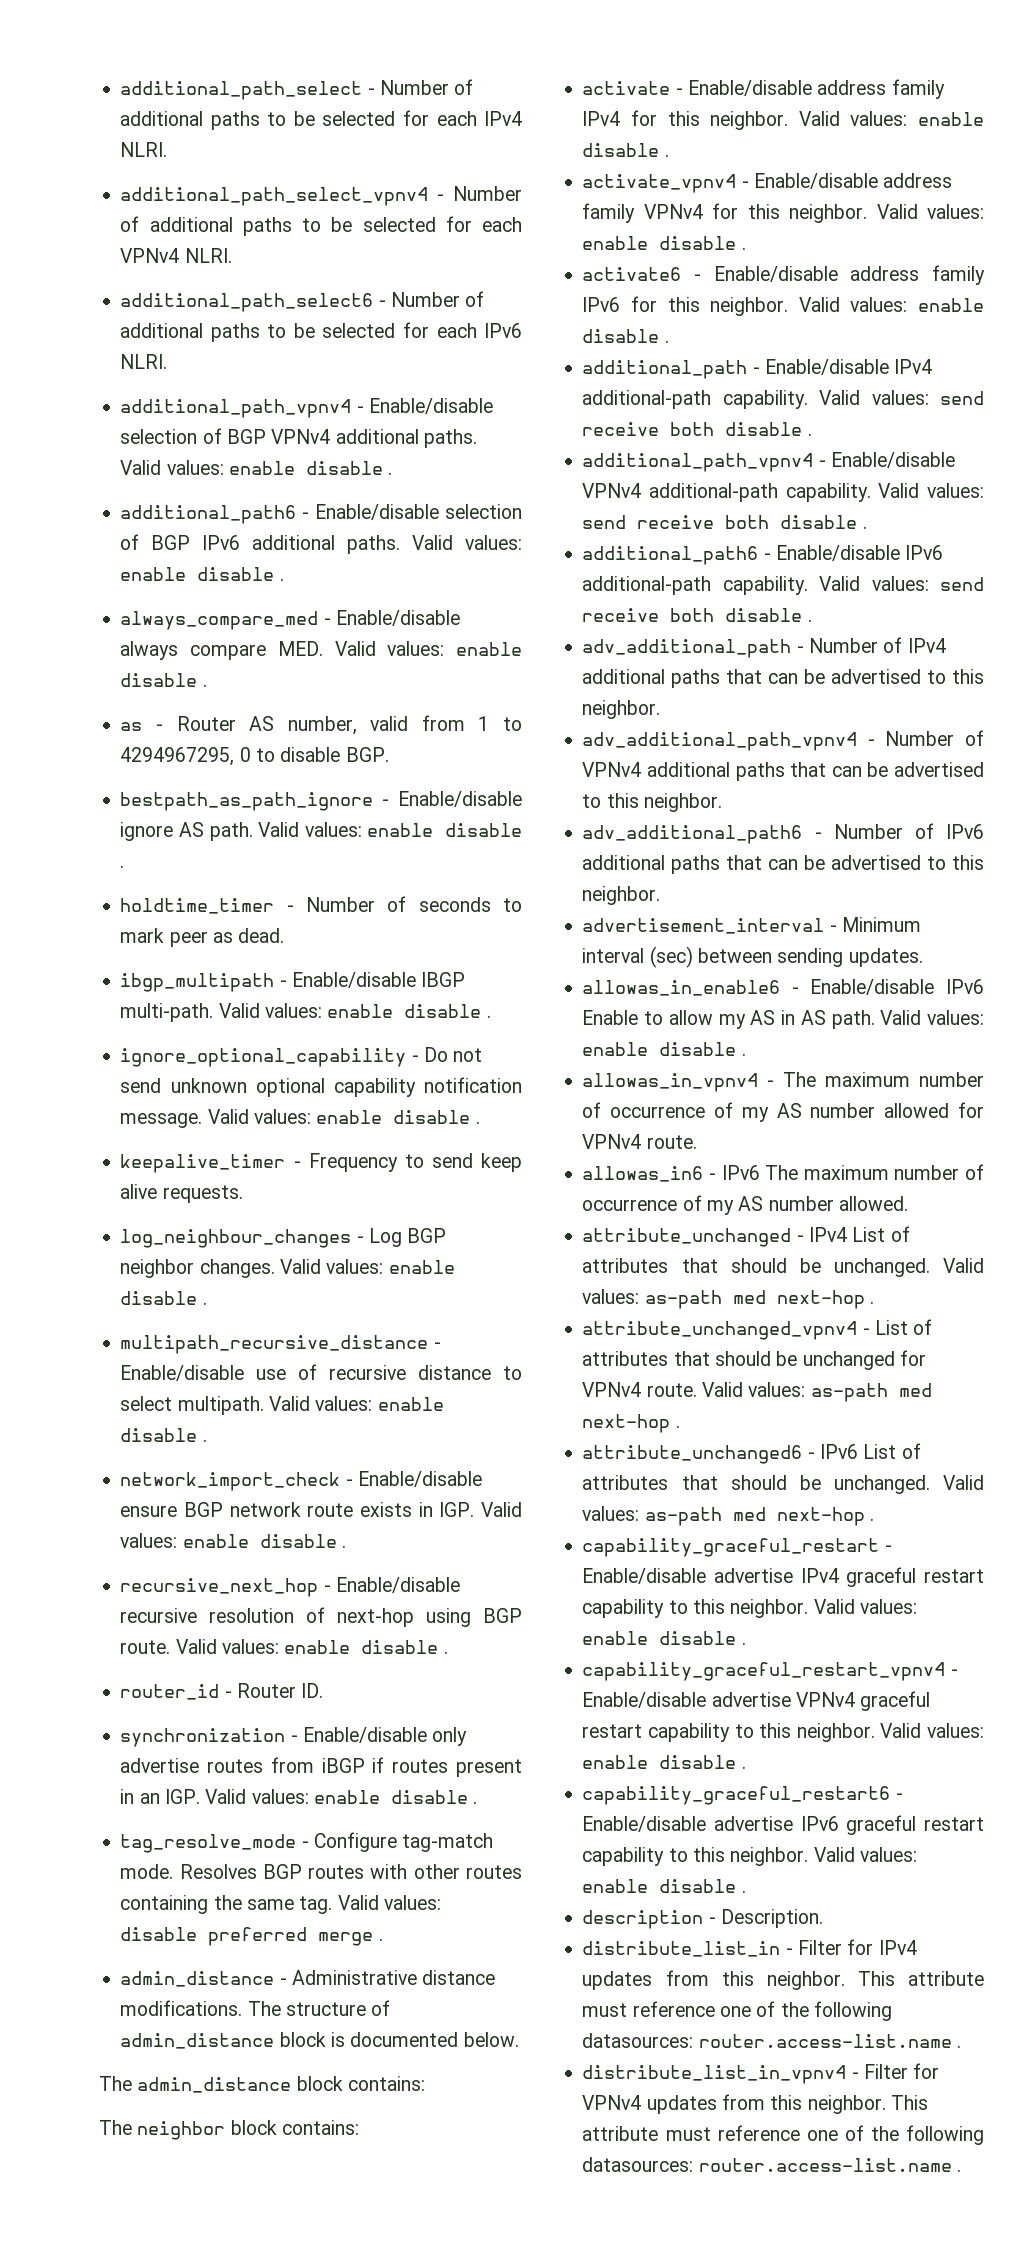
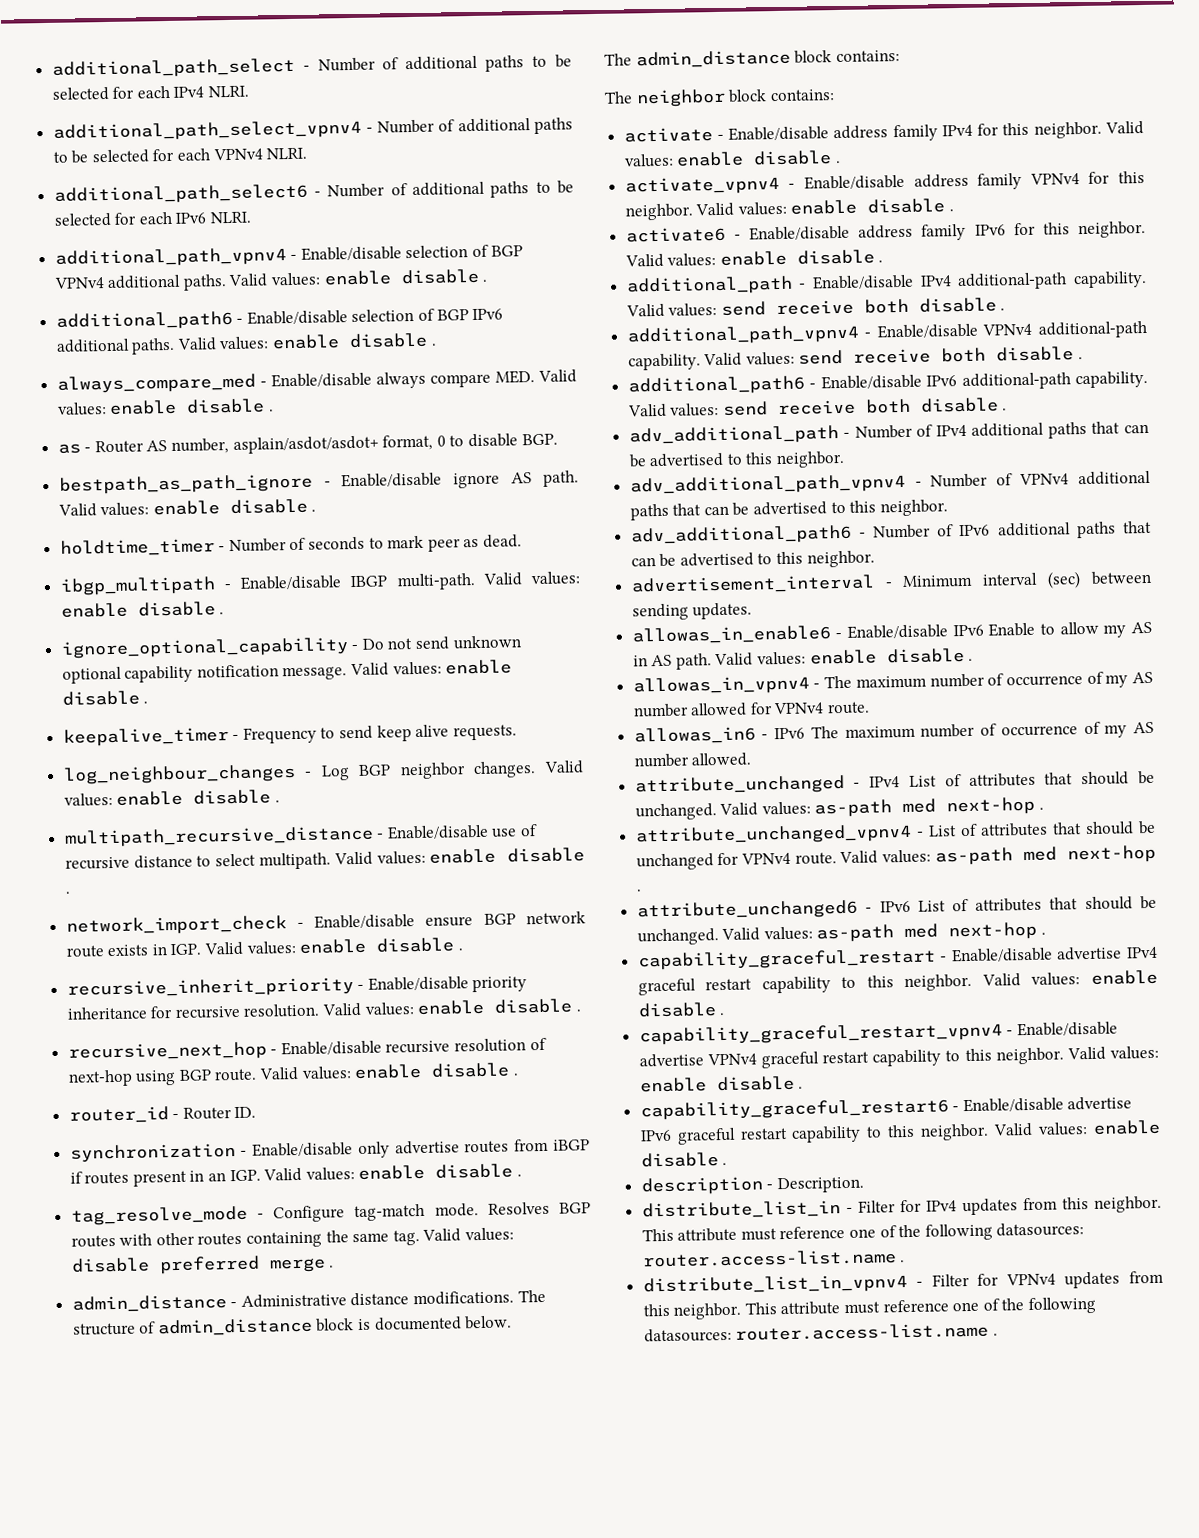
- as - Router AS number, valid from 1 to 4294967295, 0 to disable BGP.
+ as - Router AS number, asplain/asdot/asdot+ format, 0 to disable BGP.
+ recursive_inherit_priority - Enable/disable priority inheritance for recursive resolution. Valid values: enable disable .

